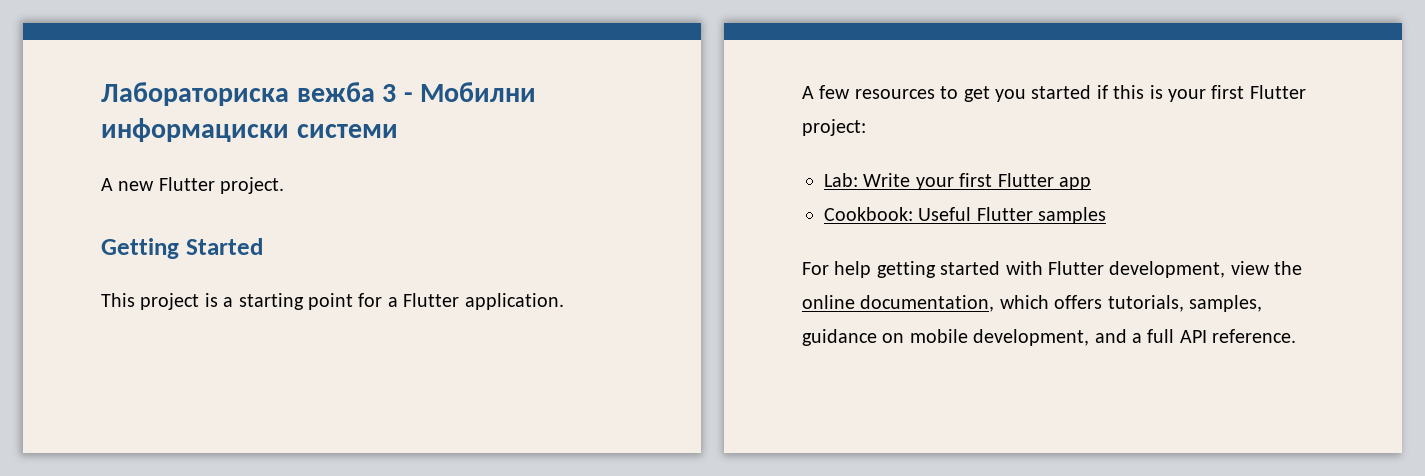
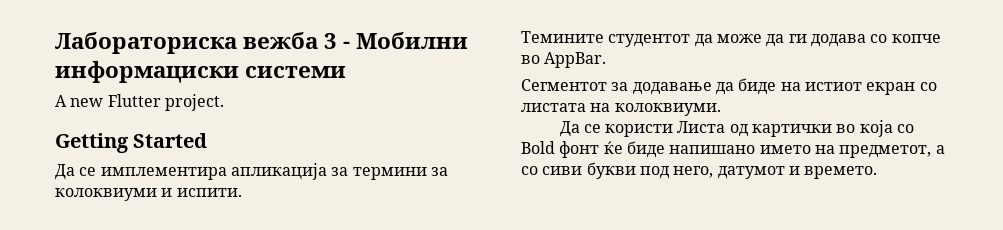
- This project is a starting point for a Flutter application.
- A few resources to get you started if this is your first Flutter project:
- Lab: Write your first Flutter app
- Cookbook: Useful Flutter samples
- For help getting started with Flutter development, view the online documentation, which offers tutorials, samples, guidance on mobile development, and a full API reference.
+ Да се имплементира апликација за термини за колоквиуми и испити.
+ Темините студентот да може да ги додава со копче во AppBar.
+ Сегментот за додавање да биде на истиот екран со листата на колоквиуми.
+ Да се користи Листа од картички во која со Bold фонт ќе биде напишано името на предметот, а со сиви букви под него, датумот и времето.

